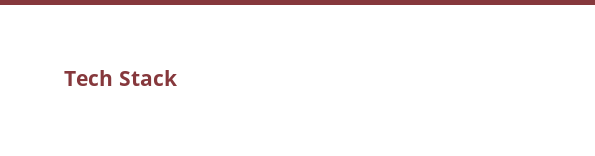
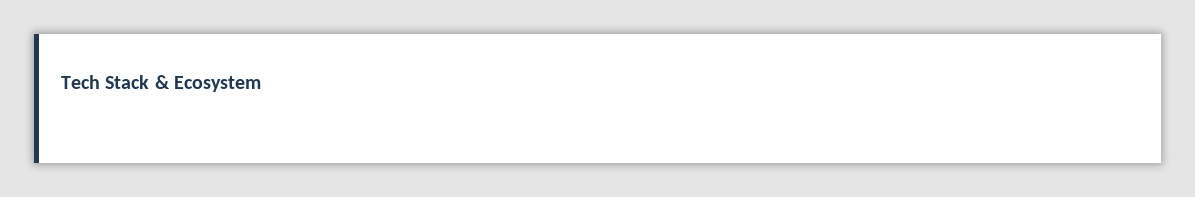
- Tech Stack
+ Tech Stack & Ecosystem

